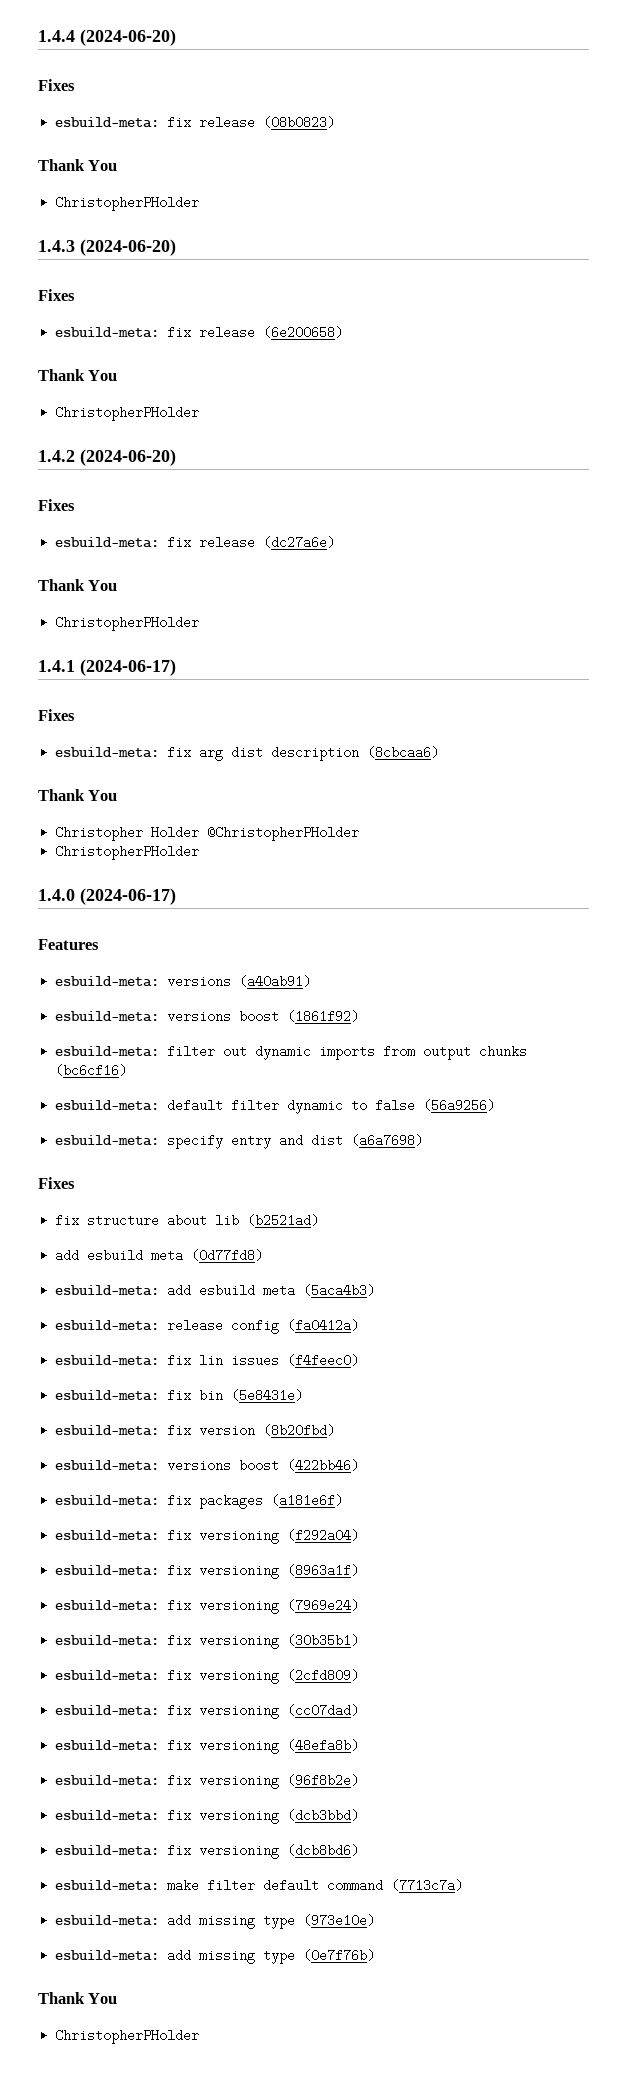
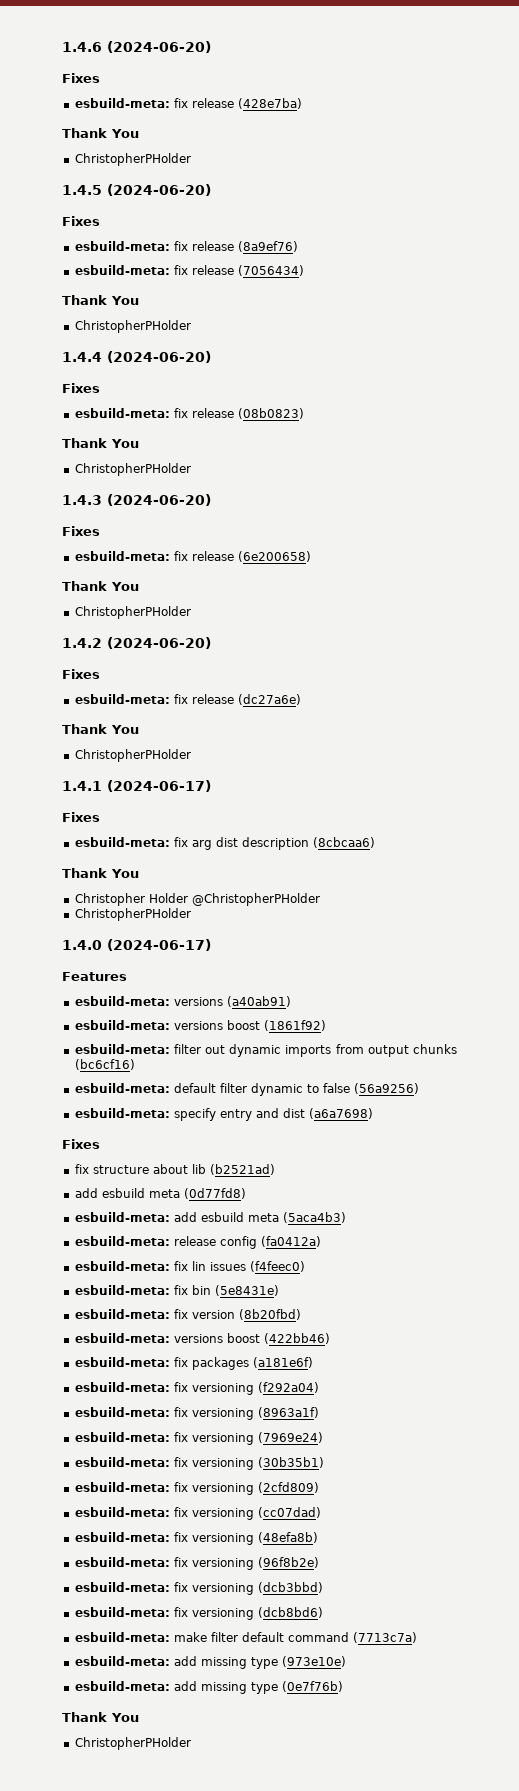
+ 1.4.6 (2024-06-20)
+ Fixes
+ esbuild-meta: fix release (428e7ba)
+ Thank You
+ ChristopherPHolder
+ 1.4.5 (2024-06-20)
+ Fixes
+ esbuild-meta: fix release (8a9ef76)
+ esbuild-meta: fix release (7056434)
+ Thank You
+ ChristopherPHolder

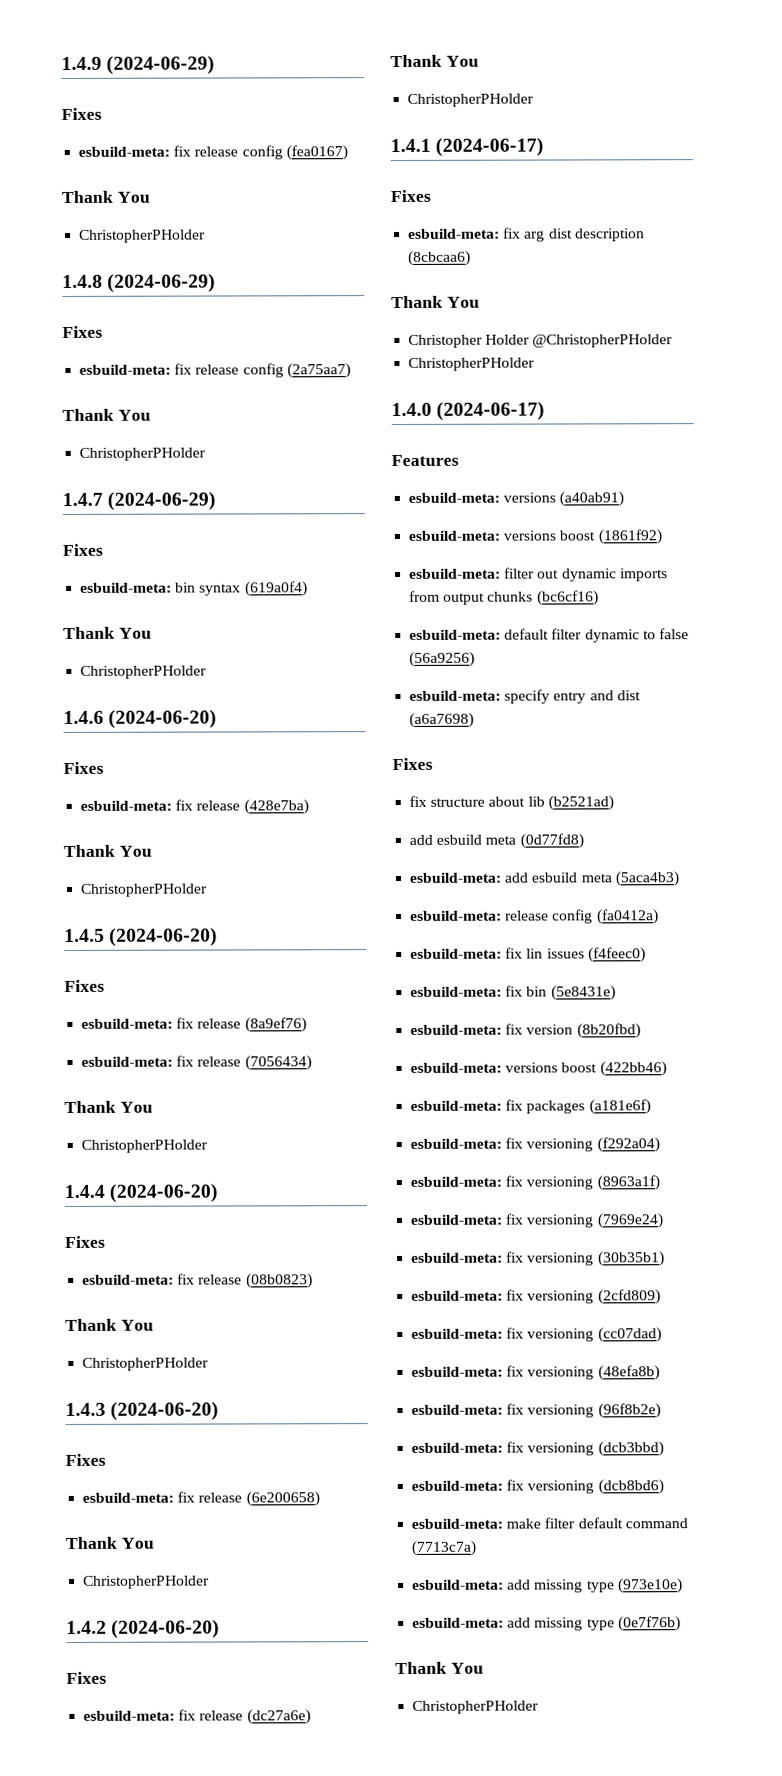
+ 1.4.9 (2024-06-29)
+ Fixes
+ esbuild-meta: fix release config (fea0167)
+ Thank You
+ ChristopherPHolder
+ 1.4.8 (2024-06-29)
+ Fixes
+ esbuild-meta: fix release config (2a75aa7)
+ Thank You
+ ChristopherPHolder
+ 1.4.7 (2024-06-29)
+ Fixes
+ esbuild-meta: bin syntax (619a0f4)
+ Thank You
+ ChristopherPHolder

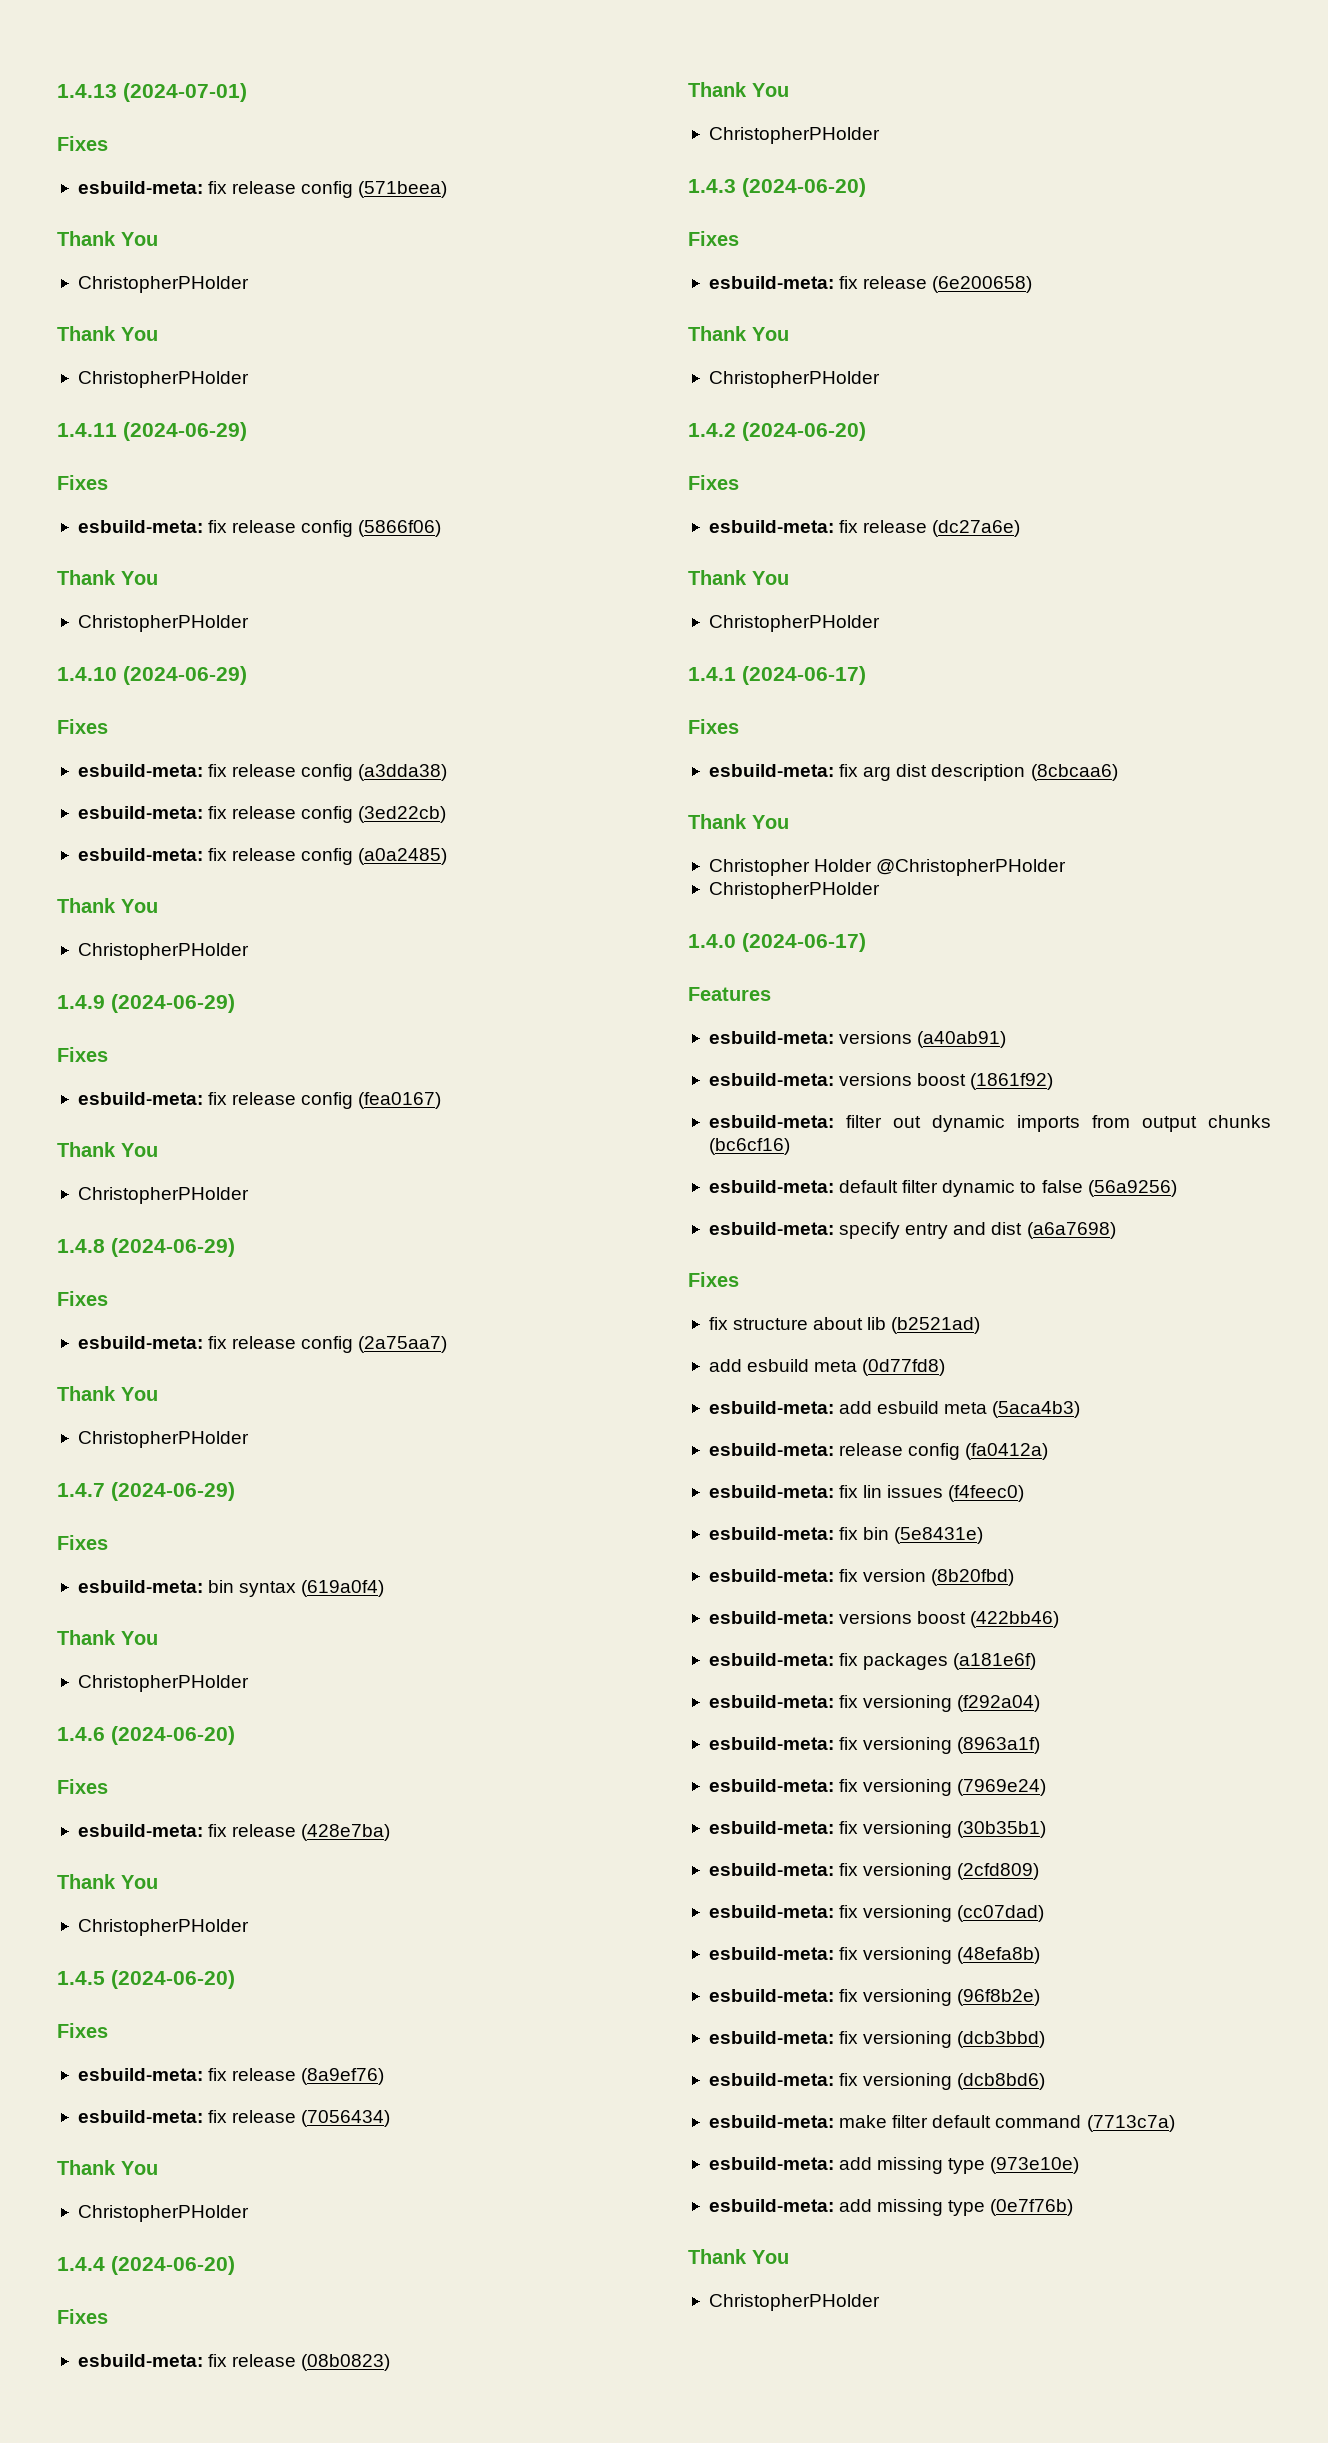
+ 1.4.13 (2024-07-01)
+ Fixes
+ esbuild-meta: fix release config (571beea)
+ Thank You
+ ChristopherPHolder
+ Thank You
+ ChristopherPHolder
+ 1.4.11 (2024-06-29)
+ Fixes
+ esbuild-meta: fix release config (5866f06)
+ Thank You
+ ChristopherPHolder
+ 1.4.10 (2024-06-29)
+ Fixes
+ esbuild-meta: fix release config (a3dda38)
+ esbuild-meta: fix release config (3ed22cb)
+ esbuild-meta: fix release config (a0a2485)
+ Thank You
+ ChristopherPHolder

